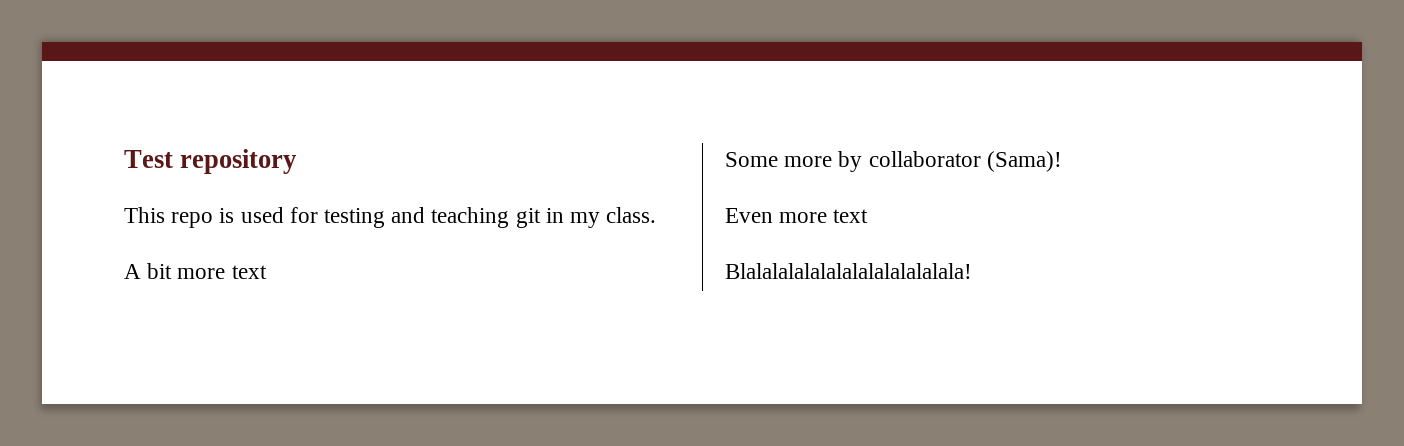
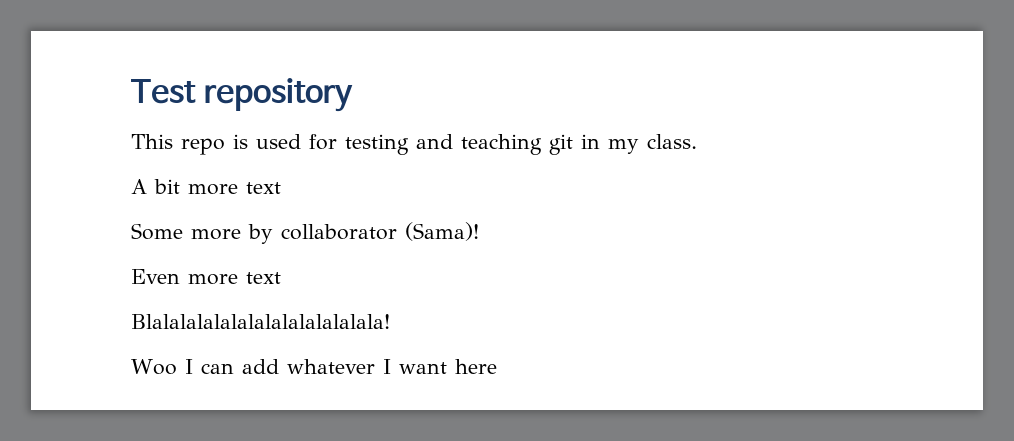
+ Woo I can add whatever I want here

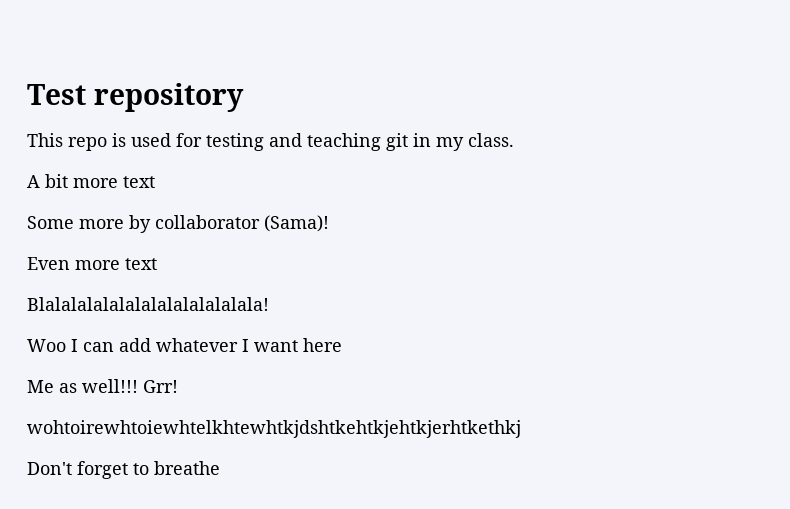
+ Me as well!!! Grr!
+ wohtoirewhtoiewhtelkhtewhtkjdshtkehtkjehtkjerhtkethkj
+ Don't forget to breathe

